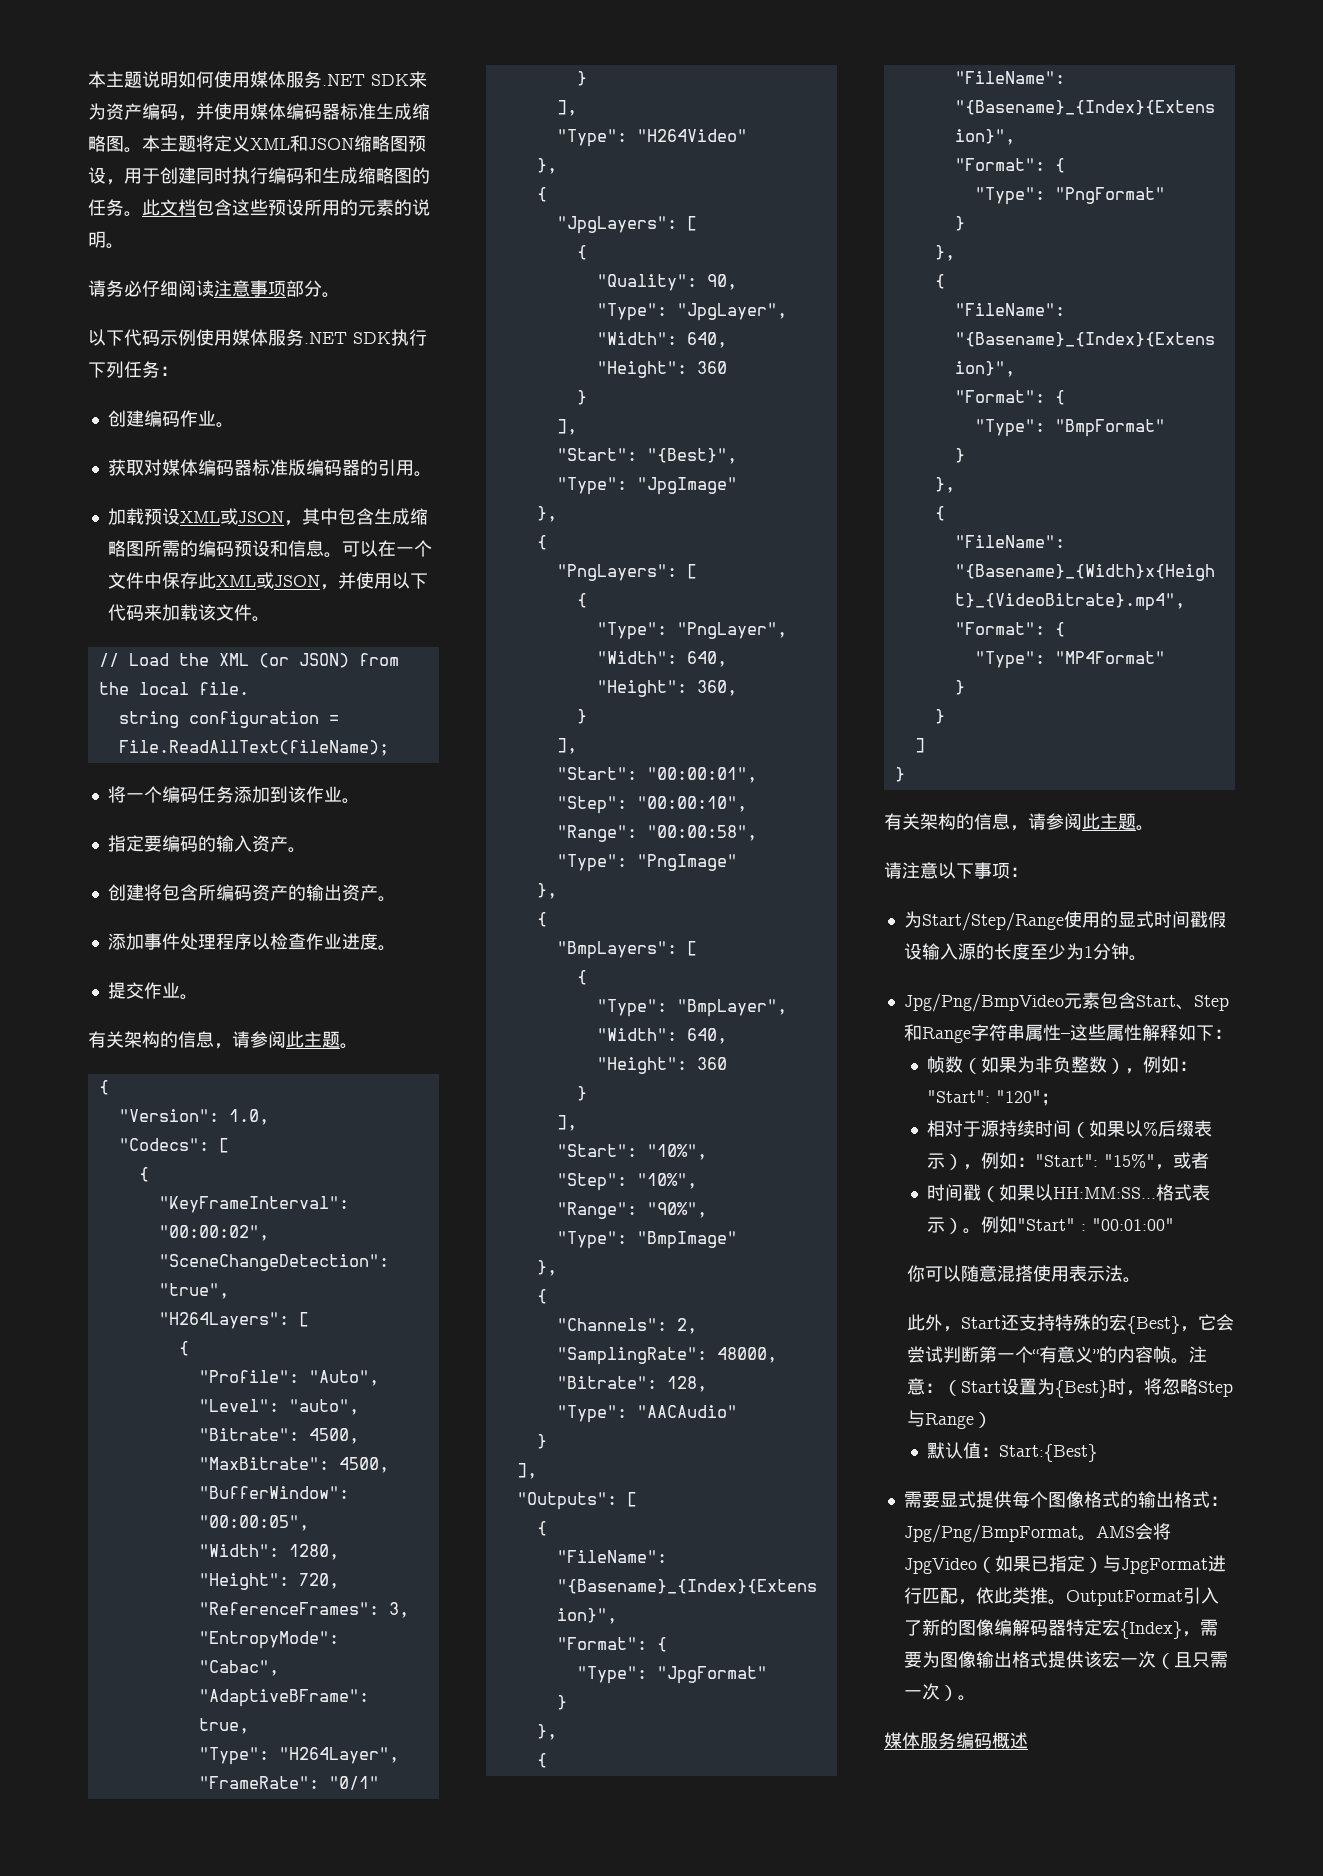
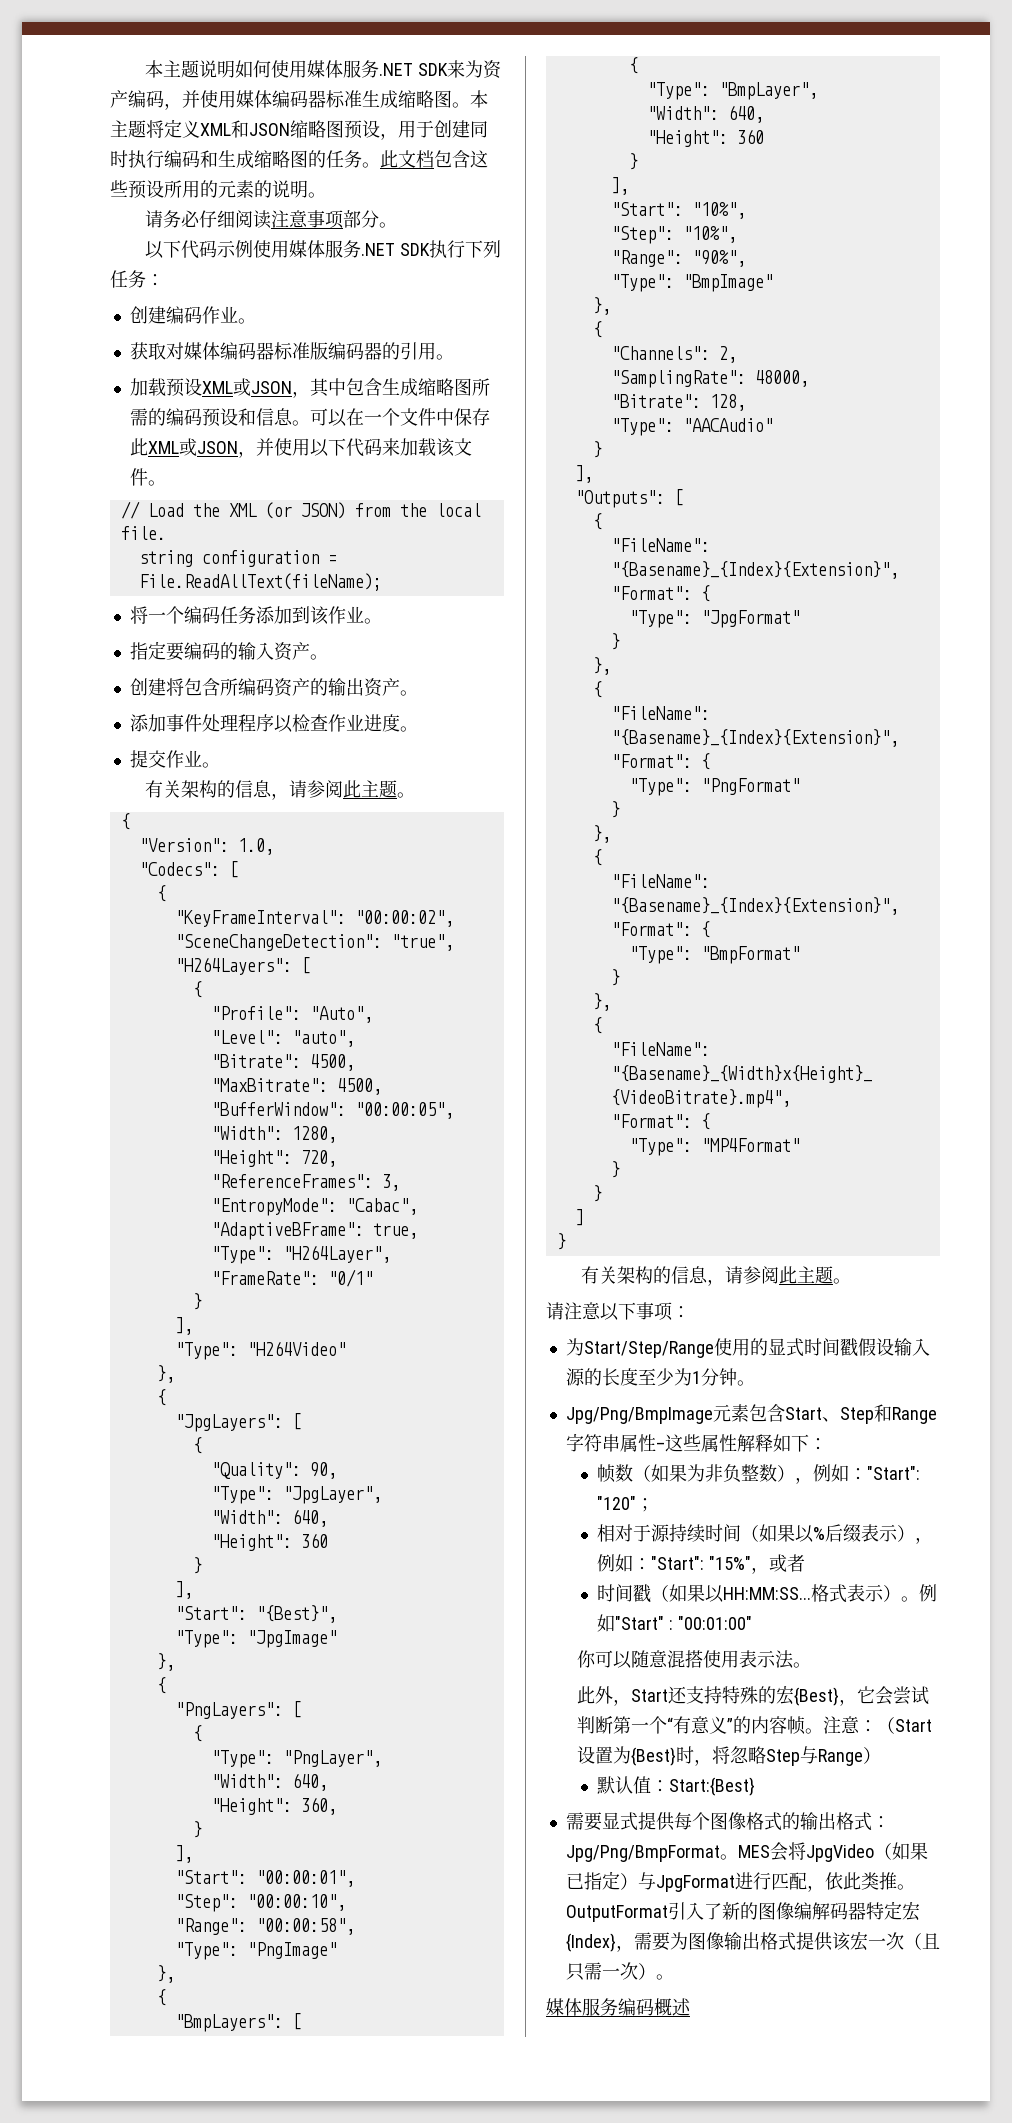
- Jpg/Png/BmpVideo元素包含Start、Step和Range字符串属性–这些属性解释如下：
+ Jpg/Png/BmpImage元素包含Start、Step和Range字符串属性–这些属性解释如下：
- AMS会将JpgVideo（如果已指定）与JpgFormat进行匹配，依此类推。
+ MES会将JpgVideo（如果已指定）与JpgFormat进行匹配，依此类推。

